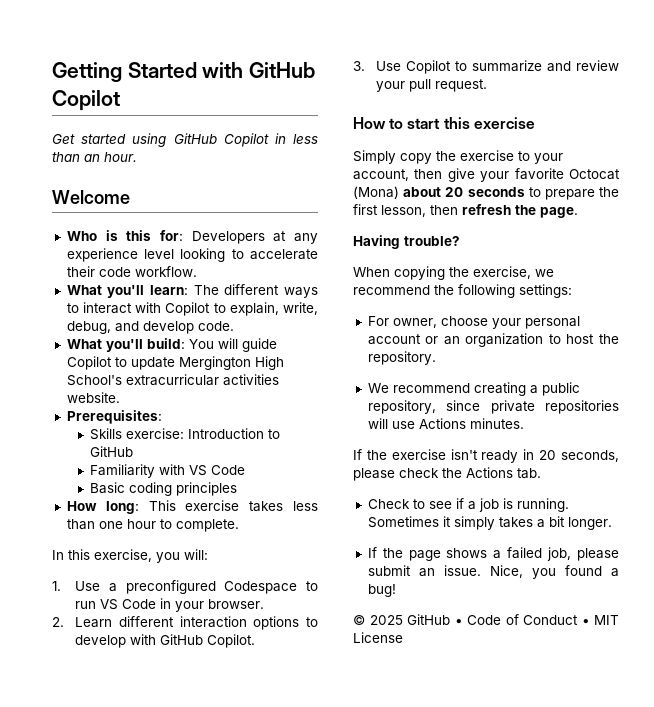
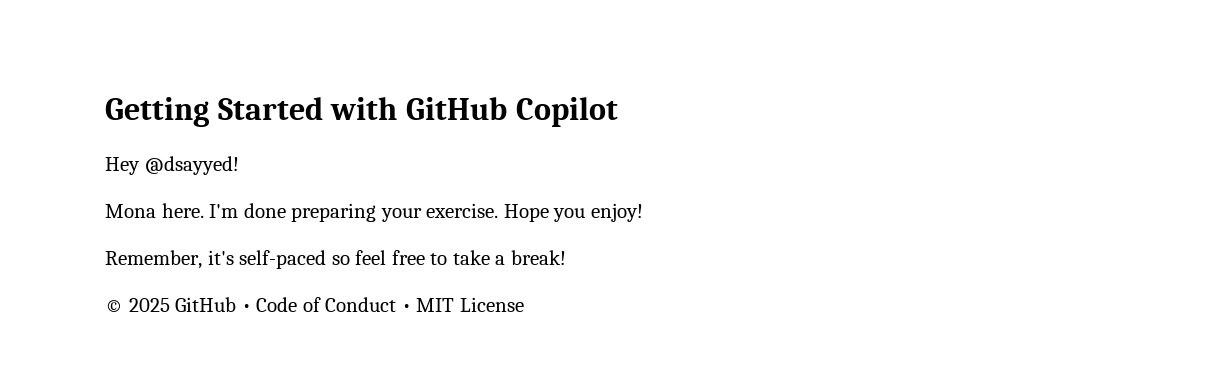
- Get started using GitHub Copilot in less than an hour.
- Welcome
- Who is this for: Developers at any experience level looking to accelerate their code workflow.
- What you'll learn: The different ways to interact with Copilot to explain, write, debug, and develop code.
- What you'll build: You will guide Copilot to update Mergington High School's extracurricular activities website.
- Prerequisites:
- Skills exercise: Introduction to GitHub
- Familiarity with VS Code
- Basic coding principles
- How long: This exercise takes less than one hour to complete.
- In this exercise, you will:
- 1. Use a preconfigured Codespace to run VS Code in your browser.
- 2. Learn different interaction options to develop with GitHub Copilot.
- 3. Use Copilot to summarize and review your pull request.
- How to start this exercise
- Simply copy the exercise to your account, then give your favorite Octocat (Mona) about 20 seconds to prepare the first lesson, then refresh the page.
- Having trouble?
- When copying the exercise, we recommend the following settings:
- For owner, choose your personal account or an organization to host the repository.
- We recommend creating a public repository, since private repositories will use Actions minutes.
- If the exercise isn't ready in 20 seconds, please check the Actions tab.
- Check to see if a job is running. Sometimes it simply takes a bit longer.
- If the page shows a failed job, please submit an issue. Nice, you found a bug!
+ Hey @dsayyed!
+ Mona here. I'm done preparing your exercise. Hope you enjoy!
+ Remember, it's self-paced so feel free to take a break!

